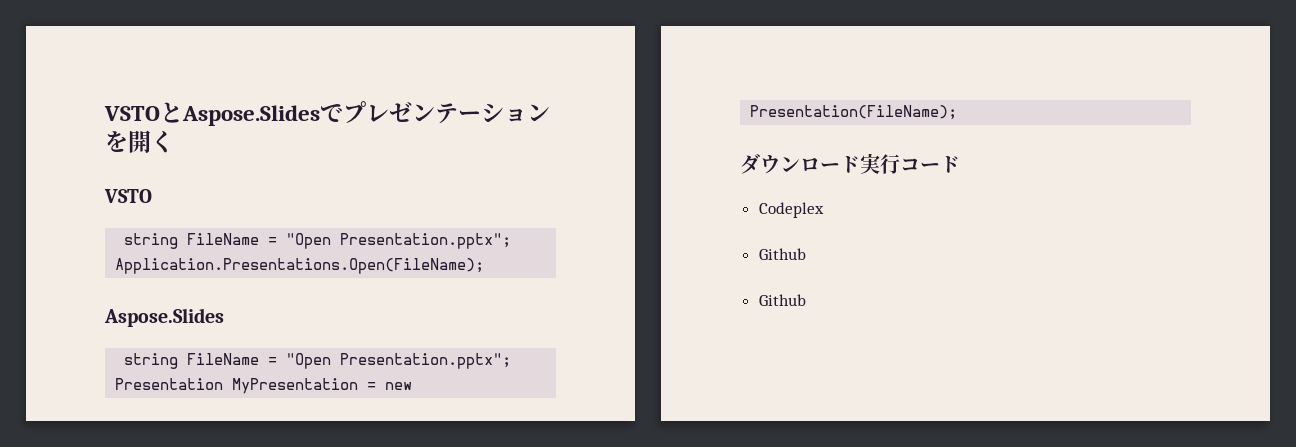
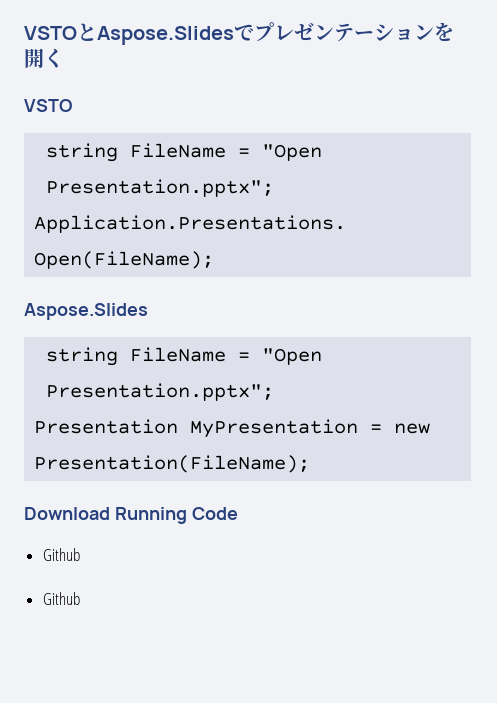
- ダウンロード実行コード
- Codeplex
+ Download Running Code

